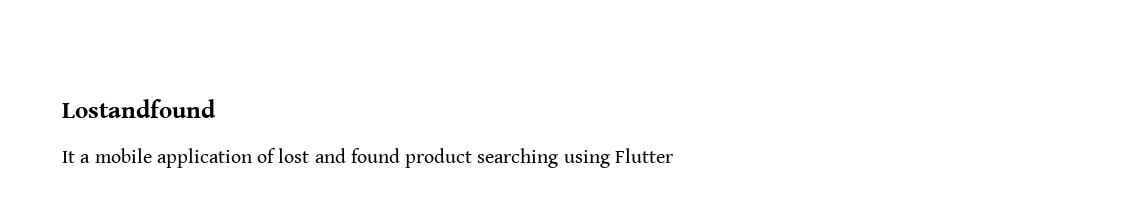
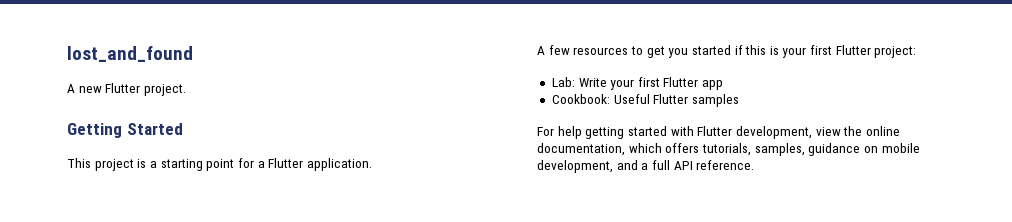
- Lostandfound
- It a mobile application of lost and found product searching using Flutter
+ lost_and_found
+ A new Flutter project.
+ Getting Started
+ This project is a starting point for a Flutter application.
+ A few resources to get you started if this is your first Flutter project:
+ Lab: Write your first Flutter app
+ Cookbook: Useful Flutter samples
+ For help getting started with Flutter development, view the online documentation, which offers tutorials, samples, guidance on mobile development, and a full API reference.

